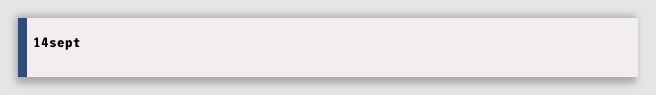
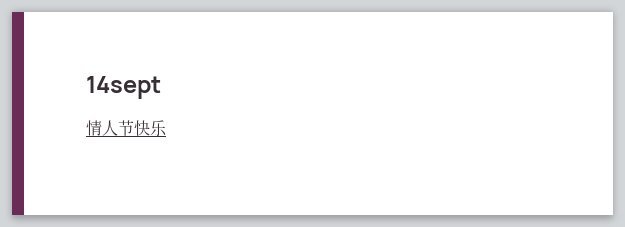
+ 情人节快乐

